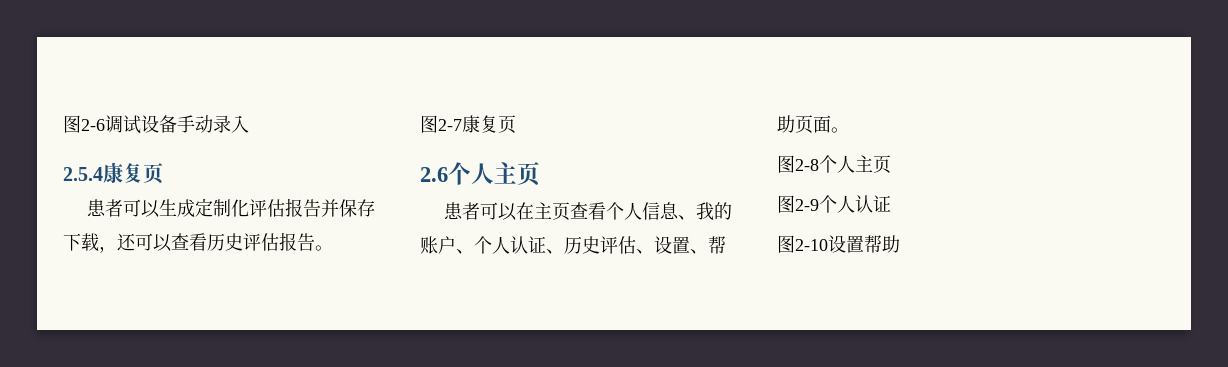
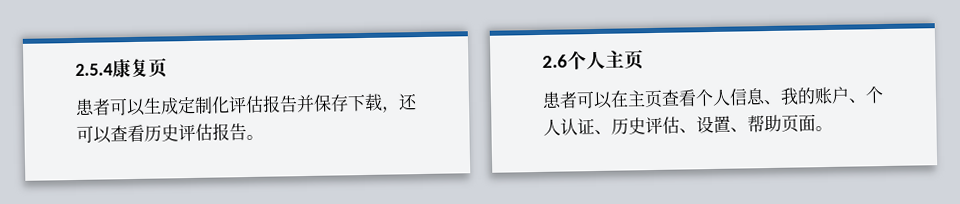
- 图2-6调试设备手动录入
- 图2-7康复页
- 图2-8个人主页
- 图2-9个人认证
- 图2-10设置帮助

